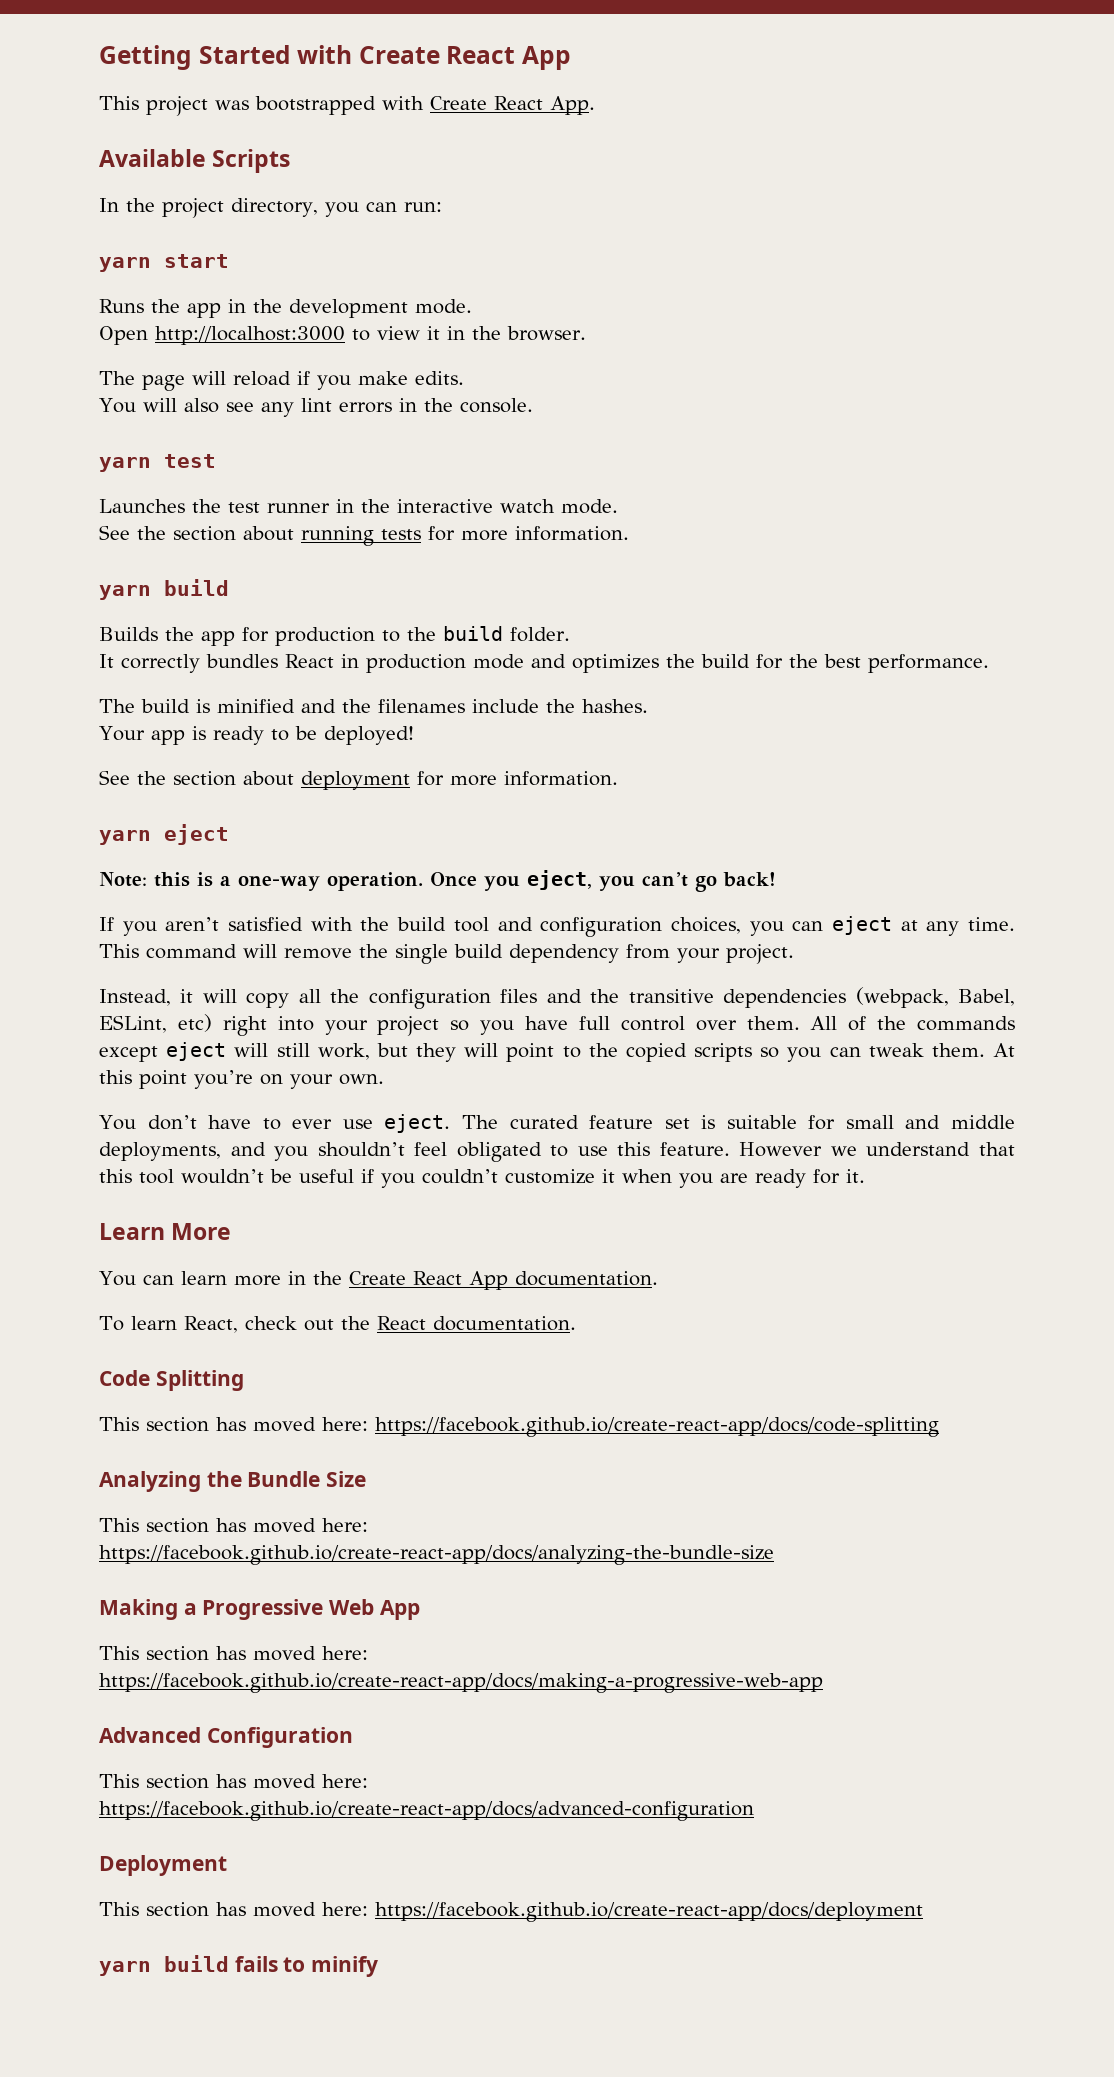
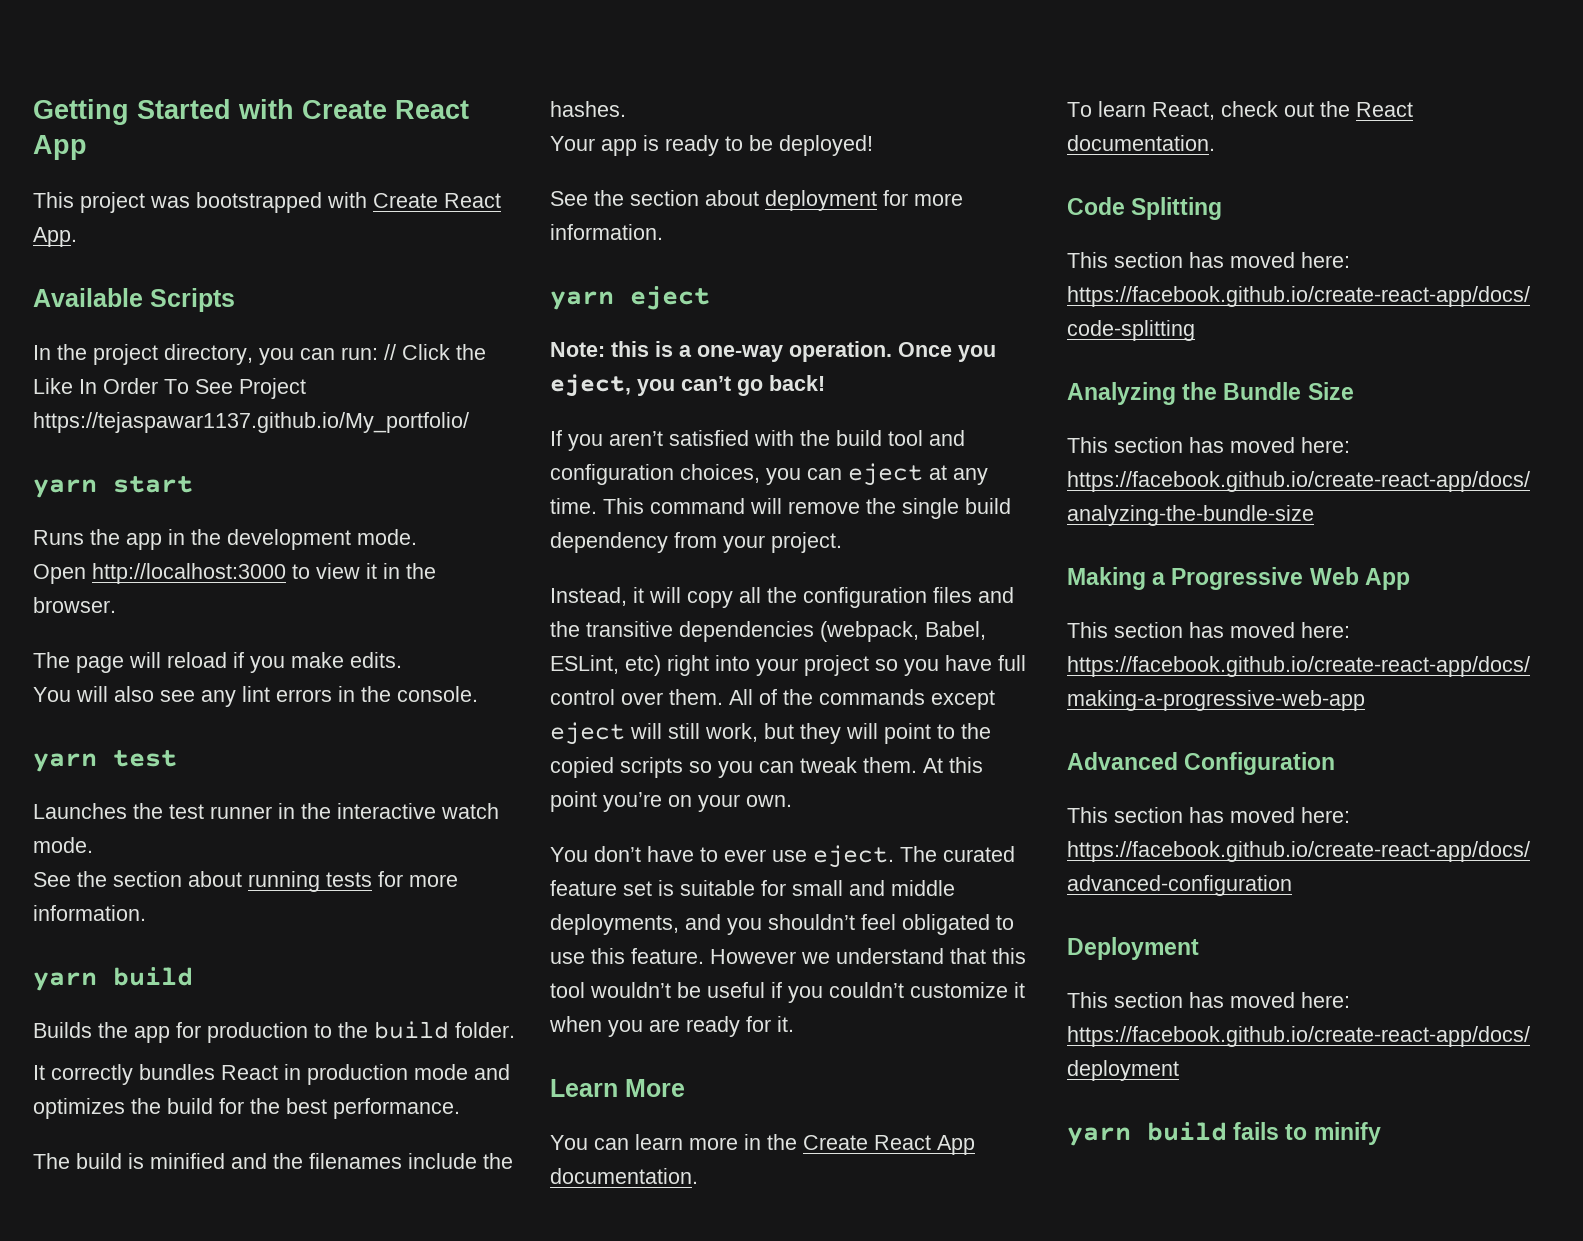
- In the project directory, you can run:
+ In the project directory, you can run: // Click the Like In Order To See Project https://tejaspawar1137.github.io/My_portfolio/

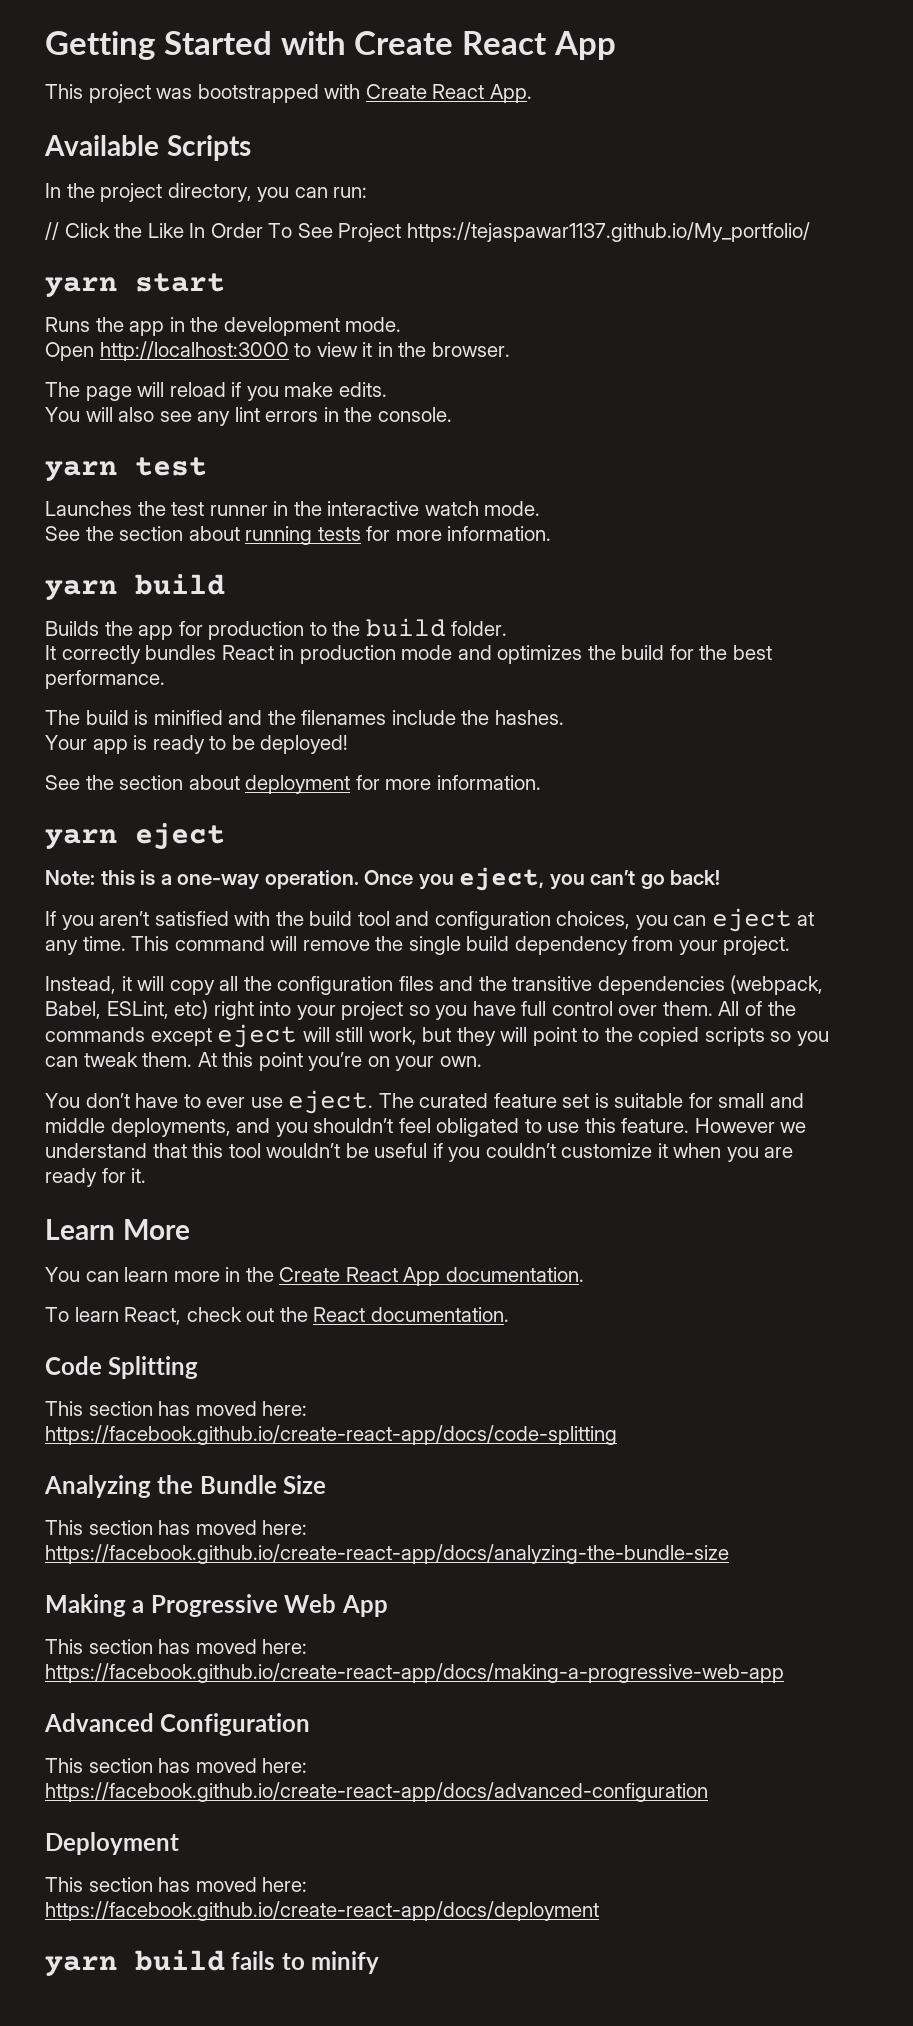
- In the project directory, you can run: // Click the Like In Order To See Project https://tejaspawar1137.github.io/My_portfolio/
+ In the project directory, you can run:
+ // Click the Like In Order To See Project https://tejaspawar1137.github.io/My_portfolio/

